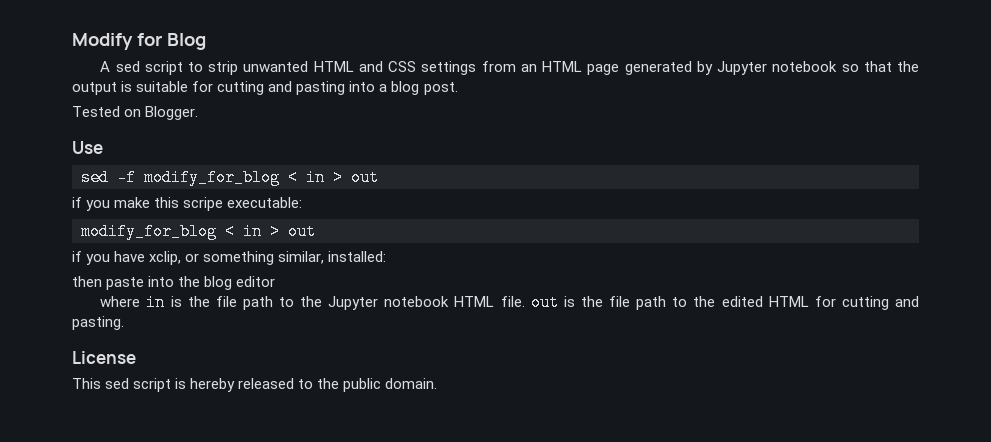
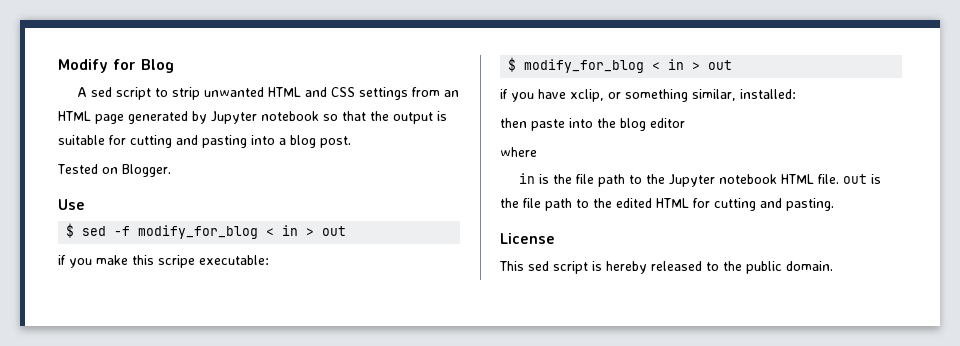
- sed -f modify_for_blog < in > out
+ $ sed -f modify_for_blog < in > out
  if you make this scripe executable:
- modify_for_blog < in > out
+ $ modify_for_blog < in > out
- where in is the file path to the Jupyter notebook HTML file. out is the file path to the edited HTML for cutting and pasting.
+ where
+ in is the file path to the Jupyter notebook HTML file. out is the file path to the edited HTML for cutting and pasting.

